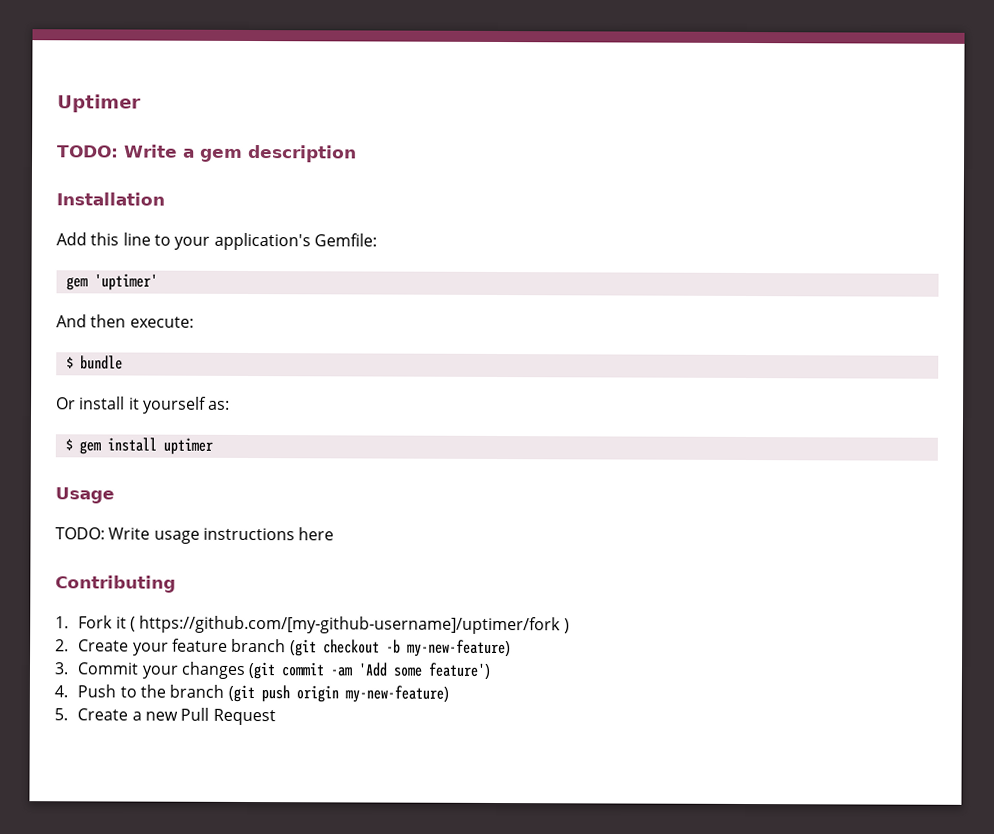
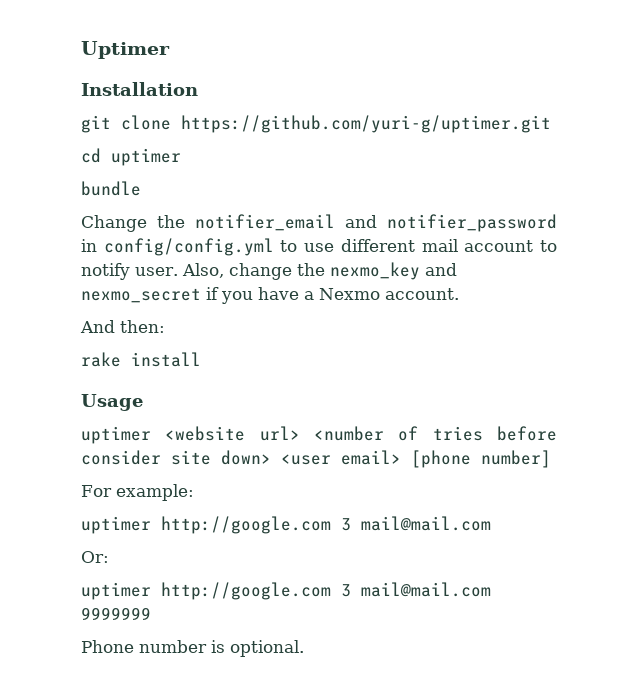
- TODO: Write a gem description
  Installation
- Add this line to your application's Gemfile:
- gem 'uptimer'
- And then execute:
- $ bundle
- Or install it yourself as:
- $ gem install uptimer
+ git clone https://github.com/yuri-g/uptimer.git
+ cd uptimer
+ bundle
+ Change the notifier_email and notifier_password in config/config.yml to use different mail account to notify user. Also, change the nexmo_key and nexmo_secret if you have a Nexmo account.
+ And then:
+ rake install
  Usage
- TODO: Write usage instructions here
- Contributing
- 1. Fork it ( https://github.com/[my-github-username]/uptimer/fork )
- 2. Create your feature branch (git checkout -b my-new-feature)
- 3. Commit your changes (git commit -am 'Add some feature')
- 4. Push to the branch (git push origin my-new-feature)
- 5. Create a new Pull Request
+ uptimer <website url> <number of tries before consider site down> <user email> [phone number]
+ For example:
+ uptimer http://google.com 3 mail@mail.com
+ Or:
+ uptimer http://google.com 3 mail@mail.com 9999999
+ Phone number is optional.

